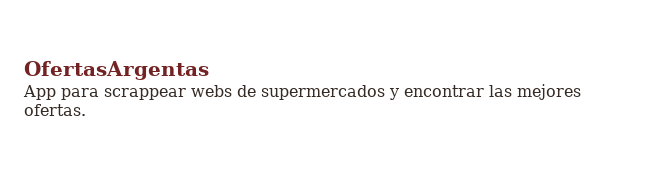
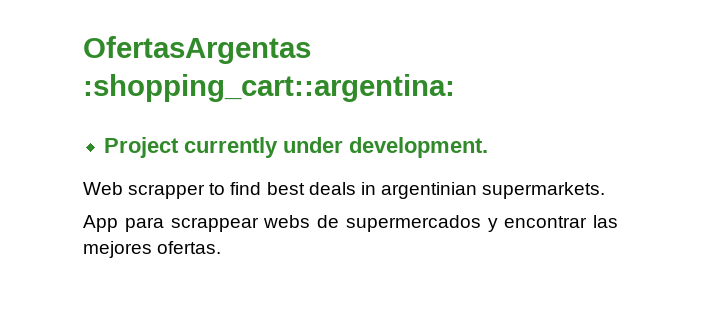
- OfertasArgentas
+ OfertasArgentas :shopping_cart::argentina:
+ Project currently under development.
+ Web scrapper to find best deals in argentinian supermarkets.

